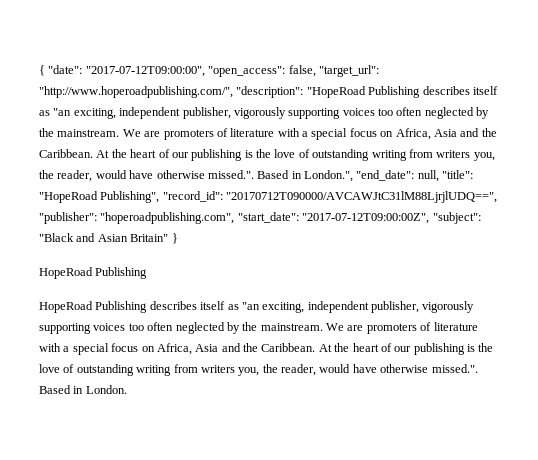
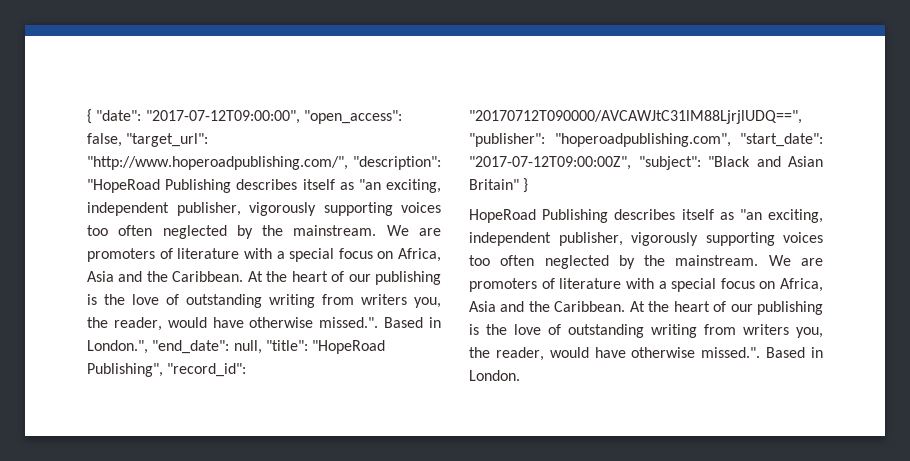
  At the heart of our publishing is the love of outstanding writing from writers you, the reader, would have otherwise missed.". Based in London.", "end_date": null, "title": "HopeRoad Publishing", "record_id": "20170712T090000/AVCAWJtC31lM88LjrjlUDQ==", "publisher": "hoperoadpublishing.com", "start_date": "2017-07-12T09:00:00Z", "subject": "Black and Asian Britain" }
- HopeRoad Publishing

